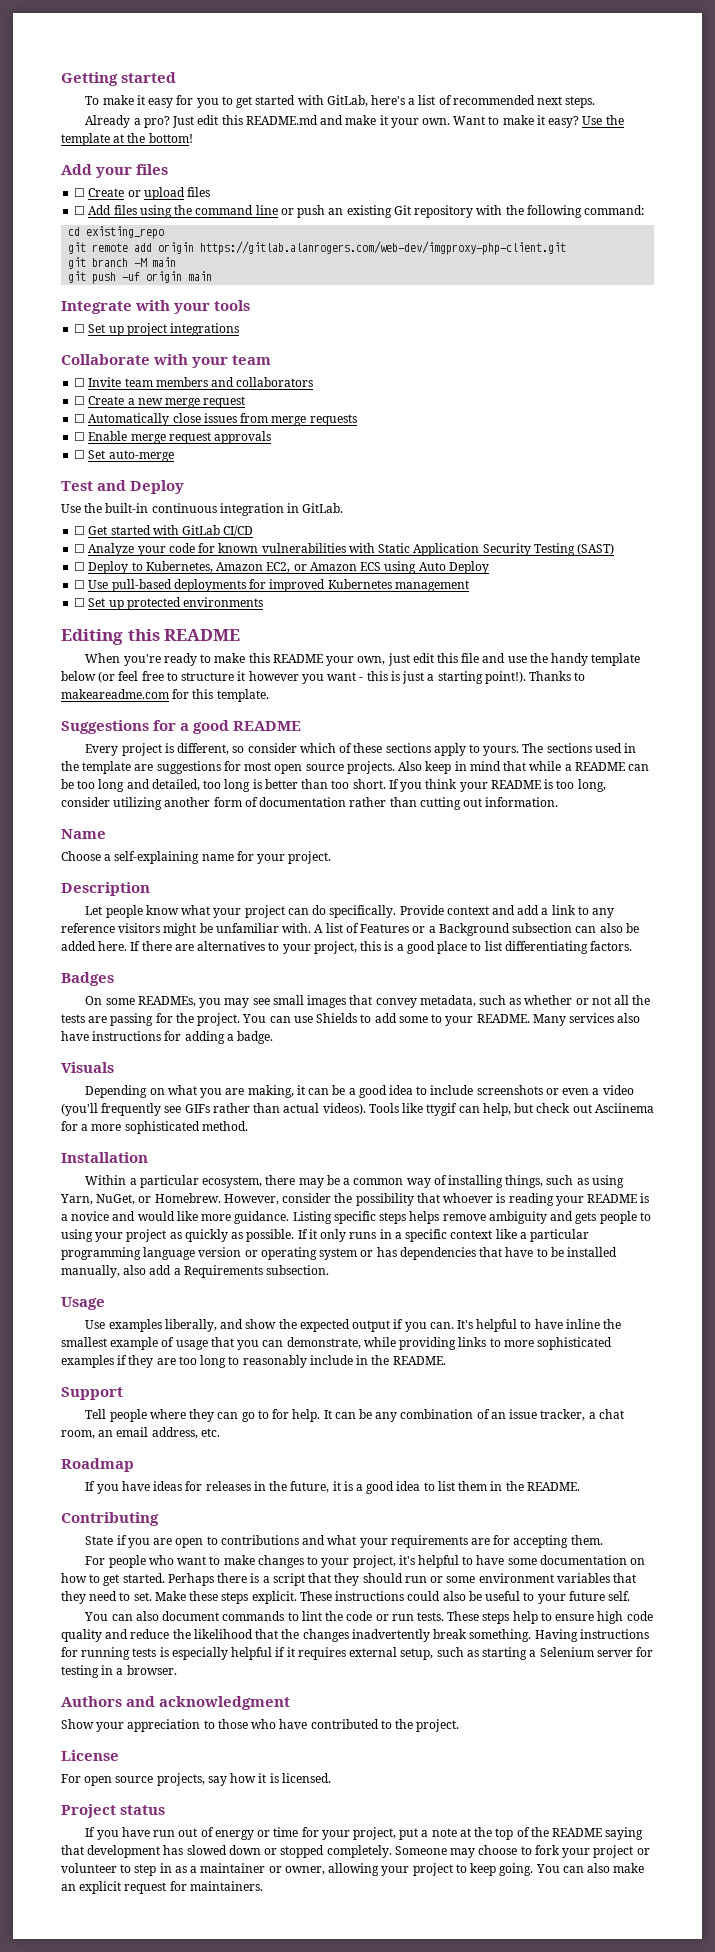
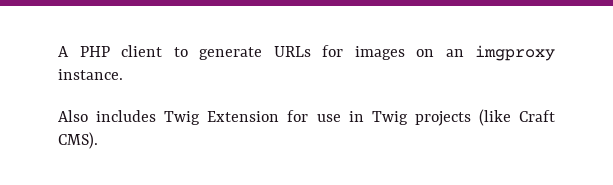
- Getting started
- To make it easy for you to get started with GitLab, here's a list of recommended next steps.
- Already a pro? Just edit this README.md and make it your own. Want to make it easy? Use the template at the bottom!
- Add your files
- ☐ Create or upload files
- ☐ Add files using the command line or push an existing Git repository with the following command:
- cd existing_repo
- git remote add origin https://gitlab.alanrogers.com/web-dev/imgproxy-php-client.git
- git branch -M main
- git push -uf origin main
- Integrate with your tools
- ☐ Set up project integrations
- Collaborate with your team
- ☐ Invite team members and collaborators
- ☐ Create a new merge request
- ☐ Automatically close issues from merge requests
- ☐ Enable merge request approvals
- ☐ Set auto-merge
- Test and Deploy
- Use the built-in continuous integration in GitLab.
- ☐ Get started with GitLab CI/CD
- ☐ Analyze your code for known vulnerabilities with Static Application Security Testing (SAST)
- ☐ Deploy to Kubernetes, Amazon EC2, or Amazon ECS using Auto Deploy
- ☐ Use pull-based deployments for improved Kubernetes management
- ☐ Set up protected environments
- Editing this README
- When you're ready to make this README your own, just edit this file and use the handy template below (or feel free to structure it however you want - this is just a starting point!). Thanks to makeareadme.com for this template.
- Suggestions for a good README
- Every project is different, so consider which of these sections apply to yours. The sections used in the template are suggestions for most open source projects. Also keep in mind that while a README can be too long and detailed, too long is better than too short. If you think your README is too long, consider utilizing another form of documentation rather than cutting out information.
- Name
- Choose a self-explaining name for your project.
- Description
- Let people know what your project can do specifically. Provide context and add a link to any reference visitors might be unfamiliar with. A list of Features or a Background subsection can also be added here. If there are alternatives to your project, this is a good place to list differentiating factors.
- Badges
- On some READMEs, you may see small images that convey metadata, such as whether or not all the tests are passing for the project. You can use Shields to add some to your README. Many services also have instructions for adding a badge.
- Visuals
- Depending on what you are making, it can be a good idea to include screenshots or even a video (you'll frequently see GIFs rather than actual videos). Tools like ttygif can help, but check out Asciinema for a more sophisticated method.
- Installation
- Within a particular ecosystem, there may be a common way of installing things, such as using Yarn, NuGet, or Homebrew. However, consider the possibility that whoever is reading your README is a novice and would like more guidance. Listing specific steps helps remove ambiguity and gets people to using your project as quickly as possible. If it only runs in a specific context like a particular programming language version or operating system or has dependencies that have to be installed manually, also add a Requirements subsection.
- Usage
- Use examples liberally, and show the expected output if you can. It's helpful to have inline the smallest example of usage that you can demonstrate, while providing links to more sophisticated examples if they are too long to reasonably include in the README.
- Support
- Tell people where they can go to for help. It can be any combination of an issue tracker, a chat room, an email address, etc.
- Roadmap
- If you have ideas for releases in the future, it is a good idea to list them in the README.
- Contributing
- State if you are open to contributions and what your requirements are for accepting them.
- For people who want to make changes to your project, it's helpful to have some documentation on how to get started. Perhaps there is a script that they should run or some environment variables that they need to set. Make these steps explicit. These instructions could also be useful to your future self.
- You can also document commands to lint the code or run tests. These steps help to ensure high code quality and reduce the likelihood that the changes inadvertently break something. Having instructions for running tests is especially helpful if it requires external setup, such as starting a Selenium server for testing in a browser.
- Authors and acknowledgment
- Show your appreciation to those who have contributed to the project.
- License
- For open source projects, say how it is licensed.
- Project status
- If you have run out of energy or time for your project, put a note at the top of the README saying that development has slowed down or stopped completely. Someone may choose to fork your project or volunteer to step in as a maintainer or owner, allowing your project to keep going. You can also make an explicit request for maintainers.
+ A PHP client to generate URLs for images on an imgproxy instance.
+ Also includes Twig Extension for use in Twig projects (like Craft CMS).

